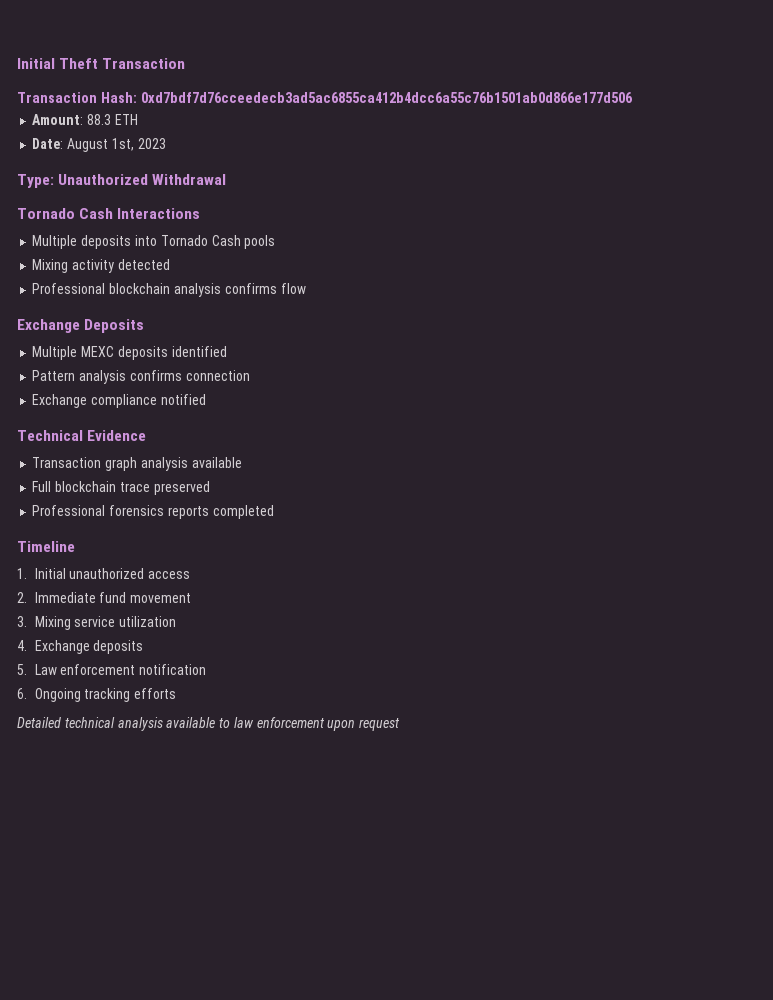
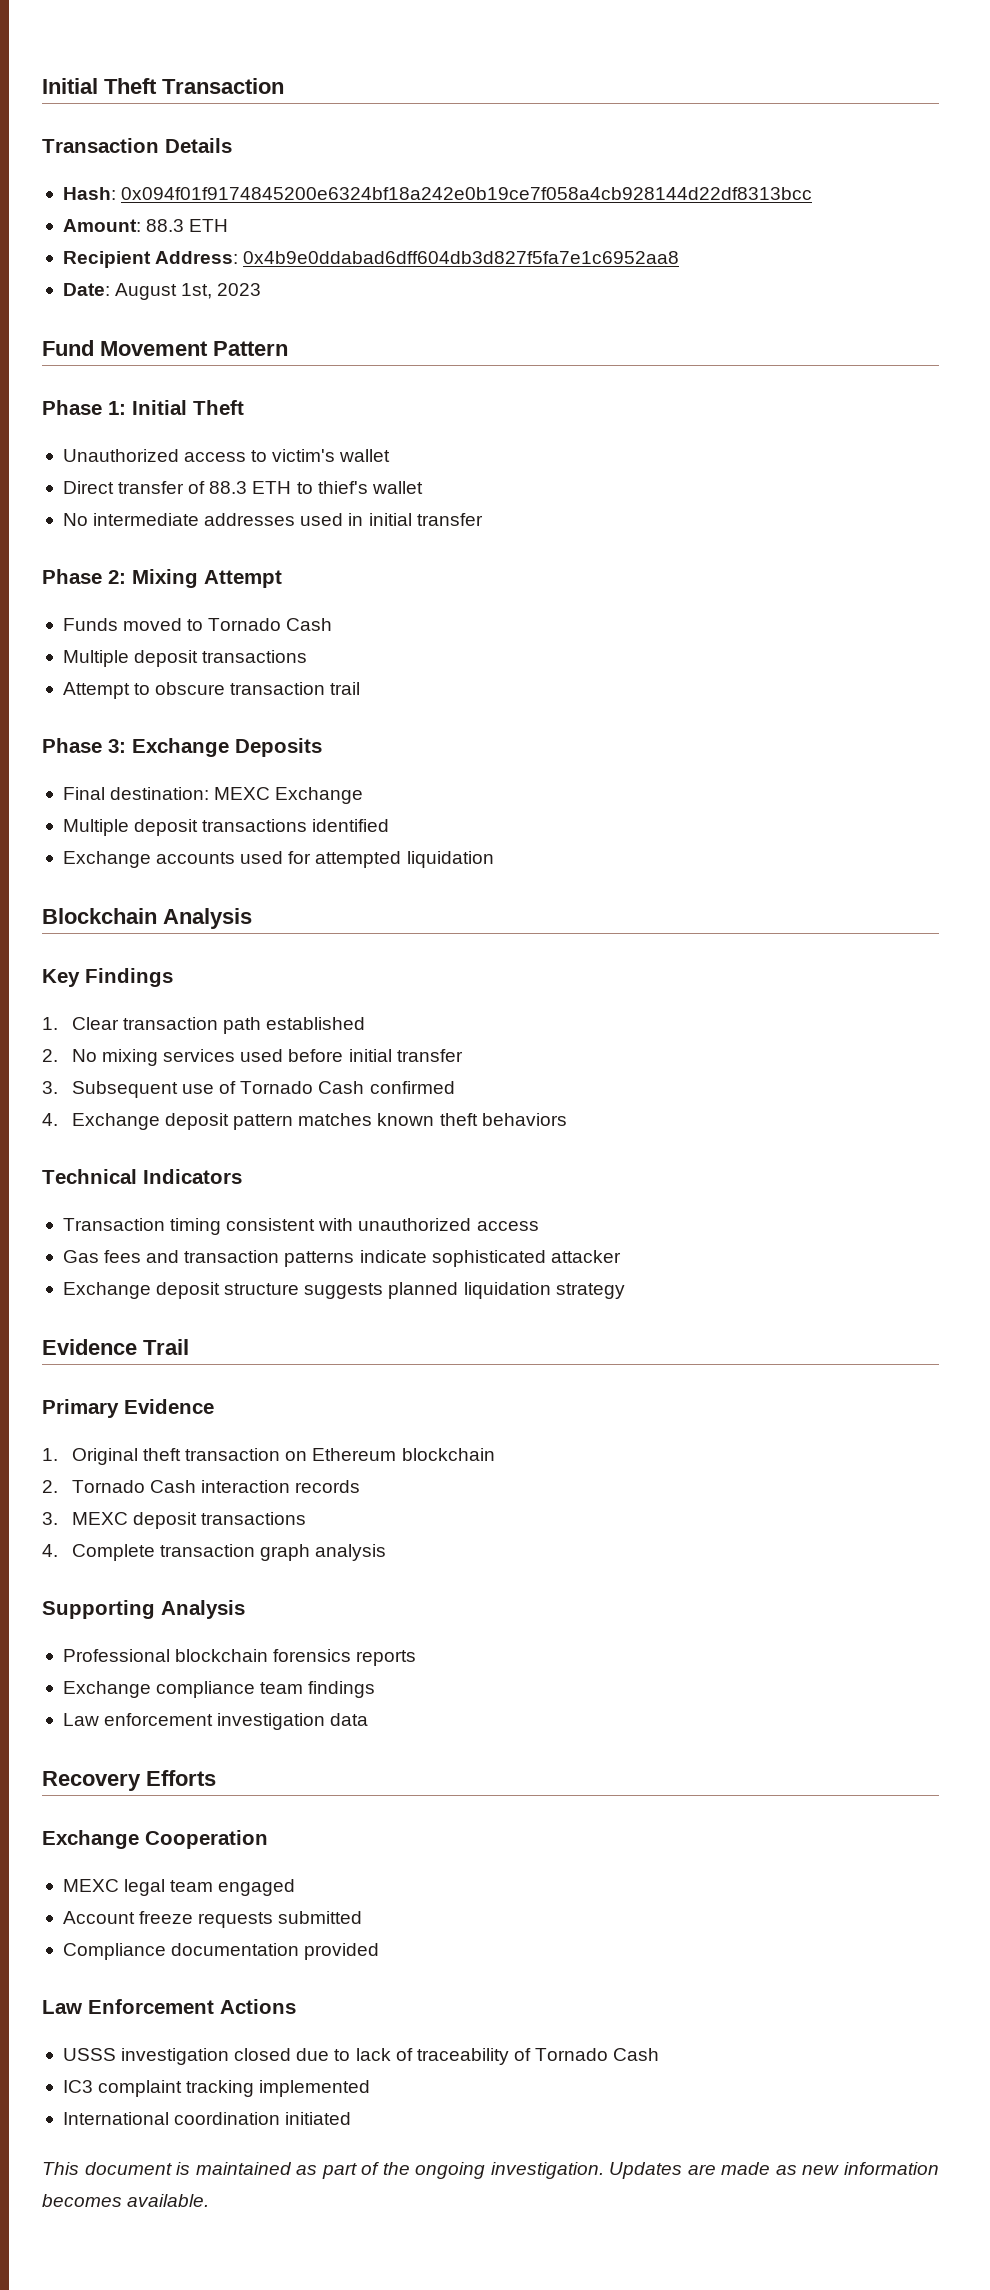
- Transaction Hash: 0xd7bdf7d76cceedecb3ad5ac6855ca412b4dcc6a55c76b1501ab0d866e177d506
+ Transaction Details
+ Hash: 0x094f01f9174845200e6324bf18a242e0b19ce7f058a4cb928144d22df8313bcc
+ Recipient Address: 0x4b9e0ddabad6dff604db3d827f5fa7e1c6952aa8
- Type: Unauthorized Withdrawal
- Tornado Cash Interactions
- Multiple deposits into Tornado Cash pools
- Mixing activity detected
- Professional blockchain analysis confirms flow
- Exchange Deposits
- Multiple MEXC deposits identified
- Pattern analysis confirms connection
- Exchange compliance notified
- Technical Evidence
- Transaction graph analysis available
- Full blockchain trace preserved
- Professional forensics reports completed
- Timeline
- 1. Initial unauthorized access
- 2. Immediate fund movement
- 3. Mixing service utilization
- 4. Exchange deposits
- 5. Law enforcement notification
- 6. Ongoing tracking efforts
- Detailed technical analysis available to law enforcement upon request
+ Fund Movement Pattern
+ Phase 1: Initial Theft
+ Unauthorized access to victim's wallet
+ Direct transfer of 88.3 ETH to thief's wallet
+ No intermediate addresses used in initial transfer
+ Phase 2: Mixing Attempt
+ Funds moved to Tornado Cash
+ Multiple deposit transactions
+ Attempt to obscure transaction trail
+ Phase 3: Exchange Deposits
+ Final destination: MEXC Exchange
+ Multiple deposit transactions identified
+ Exchange accounts used for attempted liquidation
+ Blockchain Analysis
+ Key Findings
+ 1. Clear transaction path established
+ 2. No mixing services used before initial transfer
+ 3. Subsequent use of Tornado Cash confirmed
+ 4. Exchange deposit pattern matches known theft behaviors
+ Technical Indicators
+ Transaction timing consistent with unauthorized access
+ Gas fees and transaction patterns indicate sophisticated attacker
+ Exchange deposit structure suggests planned liquidation strategy
+ Evidence Trail
+ Primary Evidence
+ 1. Original theft transaction on Ethereum blockchain
+ 2. Tornado Cash interaction records
+ 3. MEXC deposit transactions
+ 4. Complete transaction graph analysis
+ Supporting Analysis
+ Professional blockchain forensics reports
+ Exchange compliance team findings
+ Law enforcement investigation data
+ Recovery Efforts
+ Exchange Cooperation
+ MEXC legal team engaged
+ Account freeze requests submitted
+ Compliance documentation provided
+ Law Enforcement Actions
+ USSS investigation closed due to lack of traceability of Tornado Cash
+ IC3 complaint tracking implemented
+ International coordination initiated
+ This document is maintained as part of the ongoing investigation. Updates are made as new information becomes available.

